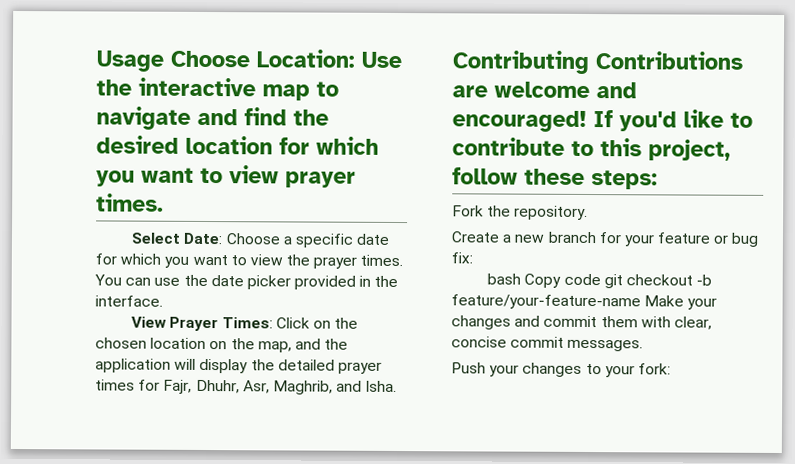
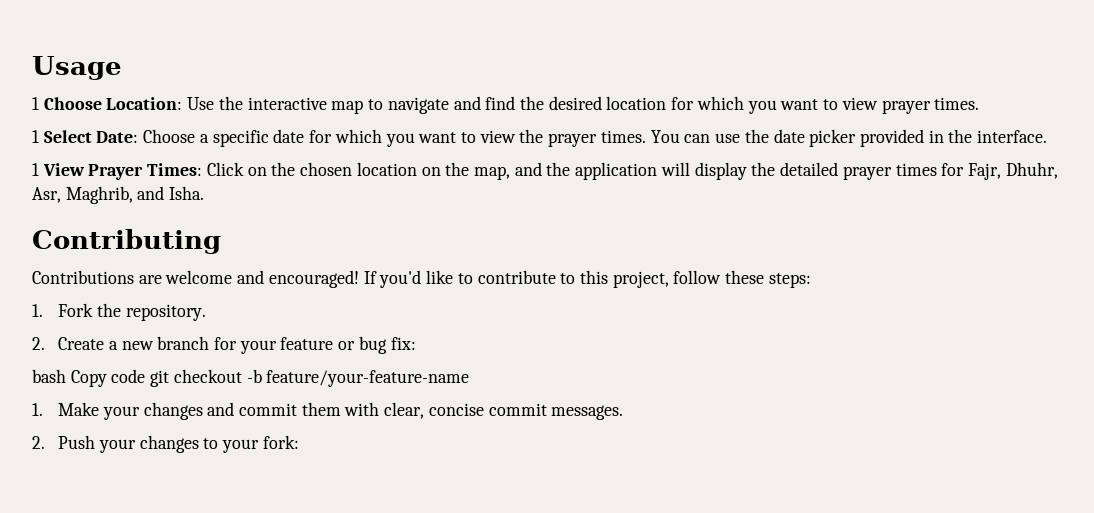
- Usage Choose Location: Use the interactive map to navigate and find the desired location for which you want to view prayer times.
+ Usage
+ 1 Choose Location: Use the interactive map to navigate and find the desired location for which you want to view prayer times.
- Select Date: Choose a specific date for which you want to view the prayer times.
+ 1 Select Date: Choose a specific date for which you want to view the prayer times.
- View Prayer Times: Click on the chosen location on the map, and the application will display the detailed prayer times for Fajr, Dhuhr, Asr, Maghrib, and Isha.
+ 1 View Prayer Times: Click on the chosen location on the map, and the application will display the detailed prayer times for Fajr, Dhuhr, Asr, Maghrib, and Isha.
- Contributing Contributions are welcome and encouraged!
+ Contributing
+ Contributions are welcome and encouraged!
- Fork the repository.
+ 1. Fork the repository.
- Create a new branch for your feature or bug fix:
+ 2. Create a new branch for your feature or bug fix:
- bash Copy code git checkout -b feature/your-feature-name Make your changes and commit them with clear, concise commit messages.
+ bash Copy code git checkout -b feature/your-feature-name
+ 1. Make your changes and commit them with clear, concise commit messages.
- Push your changes to your fork:
+ 2. Push your changes to your fork:

